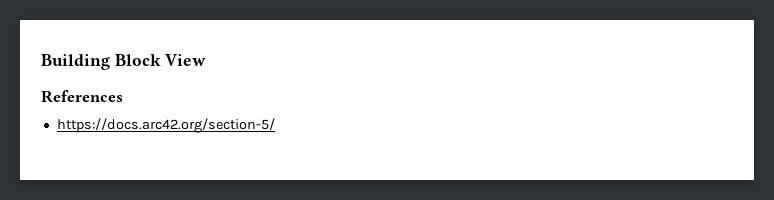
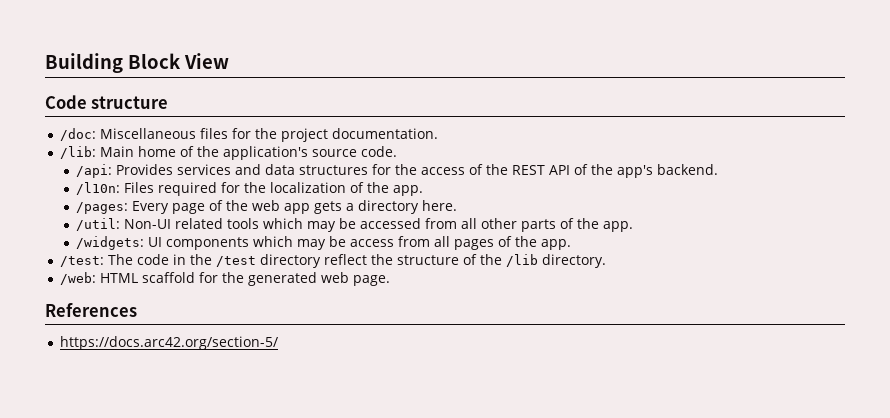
+ Code structure
+ /doc: Miscellaneous files for the project documentation.
+ /lib: Main home of the application's source code.
+ /api: Provides services and data structures for the access of the REST API of the app's backend.
+ /l10n: Files required for the localization of the app.
+ /pages: Every page of the web app gets a directory here.
+ /util: Non-UI related tools which may be accessed from all other parts of the app.
+ /widgets: UI components which may be access from all pages of the app.
+ /test: The code in the /test directory reflect the structure of the /lib directory.
+ /web: HTML scaffold for the generated web page.

